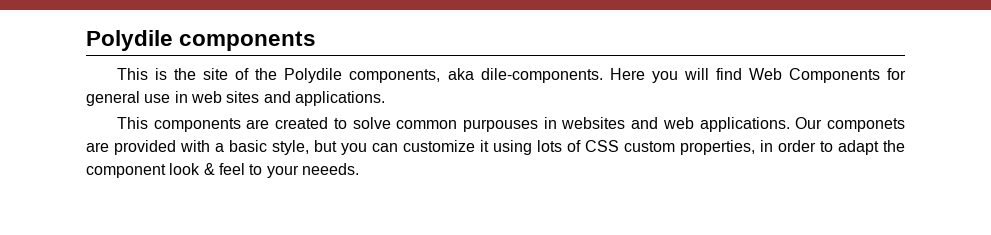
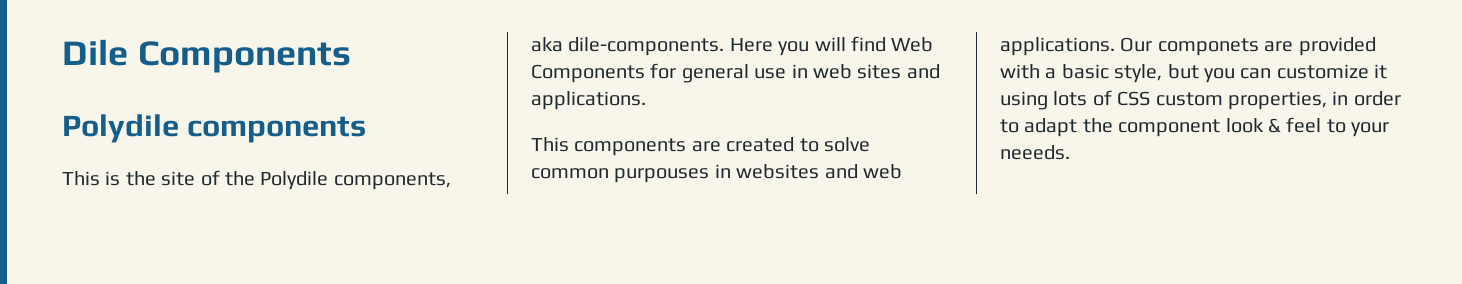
+ Dile Components

